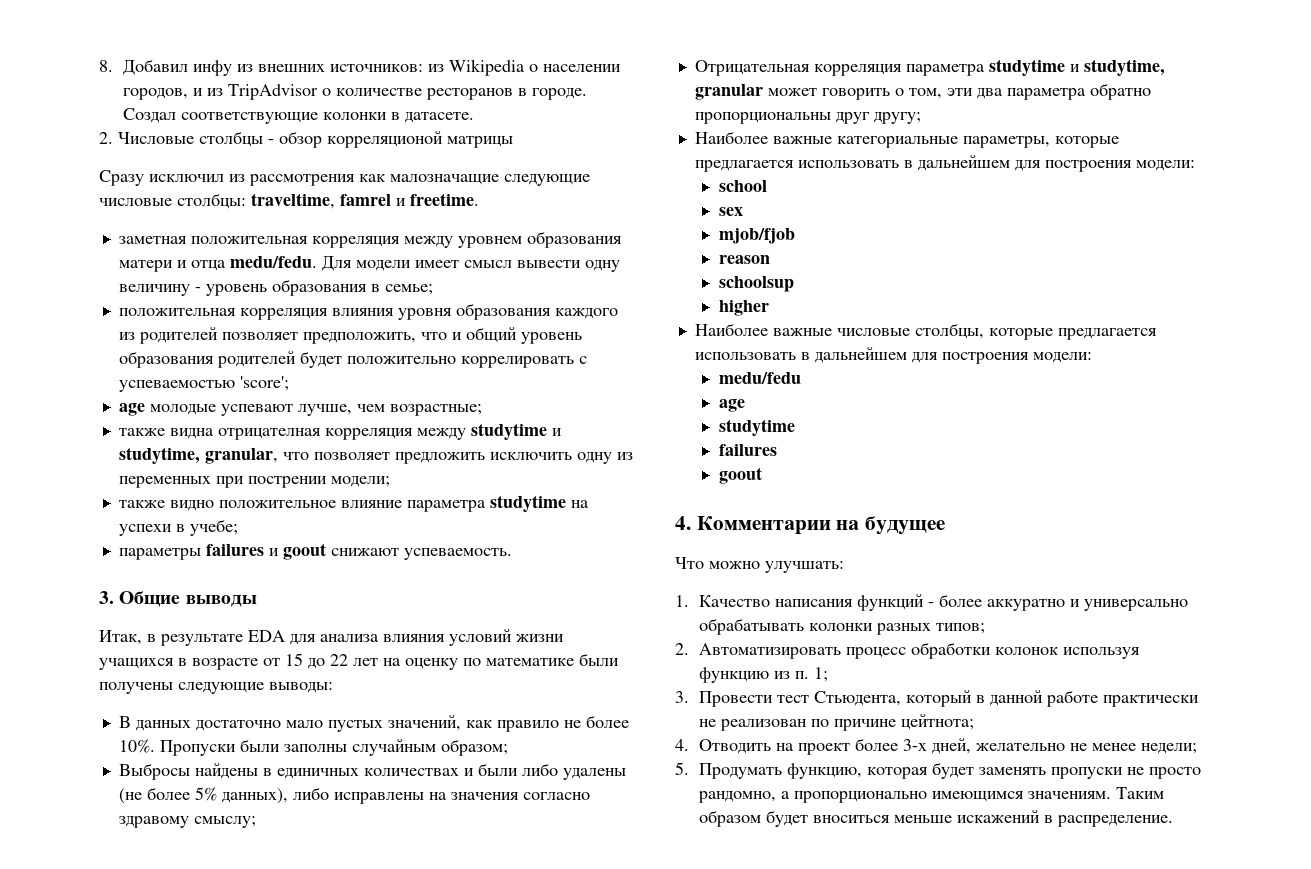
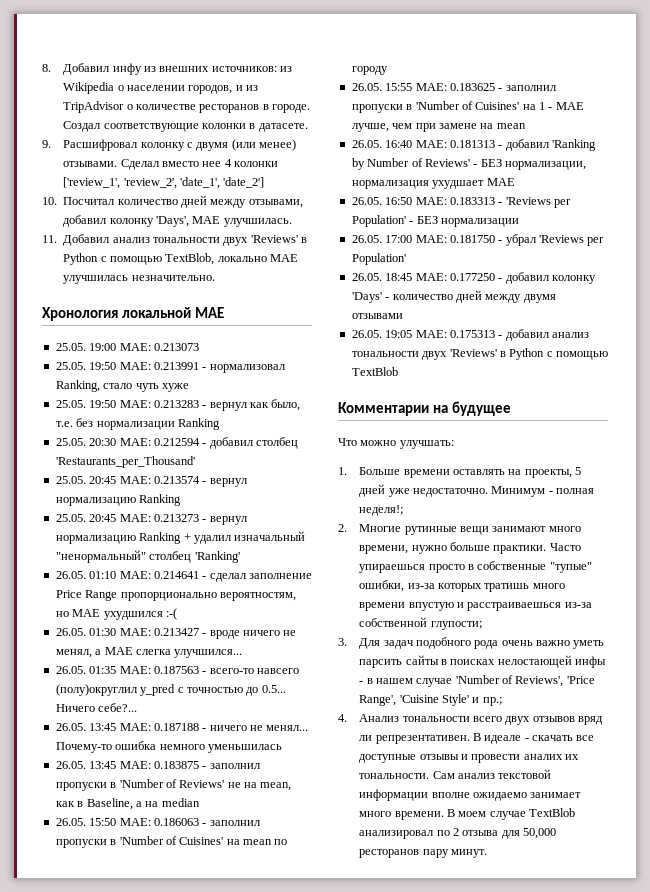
- 2. Числовые столбцы - обзор корреляционой матрицы
- Сразу исключил из рассмотрения как малозначащие следующие числовые столбцы: traveltime, famrel и freetime.
- заметная положительная корреляция между уровнем образования матери и отца medu/fedu. Для модели имеет смысл вывести одну величину - уровень образования в семье;
- положительная корреляция влияния уровня образования каждого из родителей позволяет предположить, что и общий уровень образования родителей будет положительно коррелировать с успеваемостью 'score';
- age молодые успевают лучше, чем возрастные;
- также видна отрицателная корреляция между studytime и studytime, granular, что позволяет предложить исключить одну из переменных при пострении модели;
- также видно положительное влияние параметра studytime на успехи в учебе;
- параметры failures и goout снижают успеваемость.
- 3. Общие выводы
- Итак, в результате EDA для анализа влияния условий жизни учащихся в возрасте от 15 до 22 лет на оценку по математике были получены следующие выводы:
- В данных достаточно мало пустых значений, как правило не более 10%. Пропуски были заполны случайным образом;
- Выбросы найдены в единичных количествах и были либо удалены (не более 5% данных), либо исправлены на значения согласно здравому смыслу;
- Отрицательная корреляция параметра studytime и studytime, granular может говорить о том, эти два параметра обратно пропорциональны друг другу;
- Наиболее важные категориальные параметры, которые предлагается использовать в дальнейшем для построения модели:
- school
- sex
- mjob/fjob
- reason
- schoolsup
- higher
- Наиболее важные числовые столбцы, которые предлагается использовать в дальнейшем для построения модели:
- medu/fedu
- age
- studytime
- failures
- goout
- 4. Комментарии на будущее
+ 9. Расшифровал колонку с двумя (или менее) отзывами. Сделал вместо нее 4 колонки ['review_1', 'review_2', 'date_1', 'date_2']
+ 10. Посчитал количество дней между отзывами, добавил колонку 'Days', MAE улучшилась.
+ 11. Добавил анализ тональности двух 'Reviews' в Python с помощью TextBlob, локально MAE улучшилась незначительно.
+ Хронология локальной MAE
+ 25.05. 19:00 MAE: 0.213073
+ 25.05. 19:50 MAE: 0.213991 - нормализовал Ranking, стало чуть хуже
+ 25.05. 19:50 MAE: 0.213283 - вернул как было, т.е. без нормализации Ranking
+ 25.05. 20:30 MAE: 0.212594 - добавил столбец 'Restaurants_per_Thousand'
+ 25.05. 20:45 MAE: 0.213574 - вернул нормализацию Ranking
+ 25.05. 20:45 MAE: 0.213273 - вернул нормализацию Ranking + удалил изначальный "ненормальный" столбец 'Ranking'
+ 26.05. 01:10 MAE: 0.214641 - сделал заполнение Price Range пропорционально вероятностям, но MAE ухудшился :-(
+ 26.05. 01:30 MAE: 0.213427 - вроде ничего не менял, а MAE слегка улучшился...
+ 26.05. 01:35 MAE: 0.187563 - всего-то навсего (полу)округлил y_pred с точностью до 0.5... Ничего себе?...
+ 26.05. 13:45 MAE: 0.187188 - ничего не менял... Почему-то ошибка немного уменьшилась
+ 26.05. 13:45 MAE: 0.183875 - заполнил пропуски в 'Number of Reviews' не на mean, как в Baseline, а на median
+ 26.05. 15:50 MAE: 0.186063 - заполнил пропуски в 'Number of Cuisines' на mean по городу
+ 26.05. 15:55 MAE: 0.183625 - заполнил пропуски в 'Number of Cuisines' на 1 - MAE лучше, чем при замене на mean
+ 26.05. 16:40 MAE: 0.181313 - добавил 'Ranking by Number of Reviews' - БЕЗ нормализации, нормализация ухудшает MAE
+ 26.05. 16:50 MAE: 0.183313 - 'Reviews per Population' - БЕЗ нормализации
+ 26.05. 17:00 MAE: 0.181750 - убрал 'Reviews per Population'
+ 26.05. 18:45 MAE: 0.177250 - добавил колонку 'Days' - количество дней между двумя отзывами
+ 26.05. 19:05 MAE: 0.175313 - добавил анализ тональности двух 'Reviews' в Python с помощью TextBlob
+ Комментарии на будущее
- 1. Качество написания функций - более аккуратно и универсально обрабатывать колонки разных типов;
- 2. Автоматизировать процесс обработки колонок используя функцию из п. 1;
- 3. Провести тест Стьюдента, который в данной работе практически не реализован по причине цейтнота;
- 4. Отводить на проект более 3-х дней, желательно не менее недели;
- 5. Продумать функцию, которая будет заменять пропуски не просто рандомно, а пропорционально имеющимся значениям. Таким образом будет вноситься меньше искажений в распределение.
+ 1. Больше времени оставлять на проекты, 5 дней уже недостаточно. Минимум - полная неделя!;
+ 2. Многие рутинные вещи занимают много времени, нужно больше практики. Часто упираешься просто в собственные "тупые" ошибки, из-за которых тратишь много времени впустую и расстраиваешься из-за собственной глупости;
+ 3. Для задач подобного рода очень важно уметь парсить сайты в поисках нелостающей инфы - в нашем случае 'Number of Reviews', 'Price Range', 'Cuisine Style' и пр.;
+ 4. Анализ тональности всего двух отзывов вряд ли репрезентативен. В идеале - скачать все доступные отзывы и провести аналих их тональности. Сам анализ текстовой информации вполне ожидаемо занимает много времени. В моем случае TextBlob анализировал по 2 отзыва для 50,000 ресторанов пару минут.

